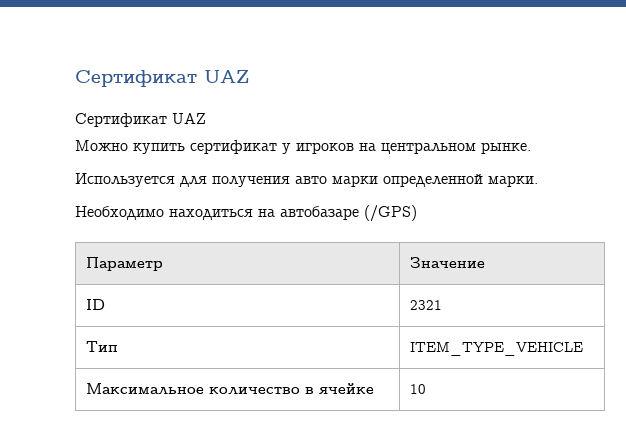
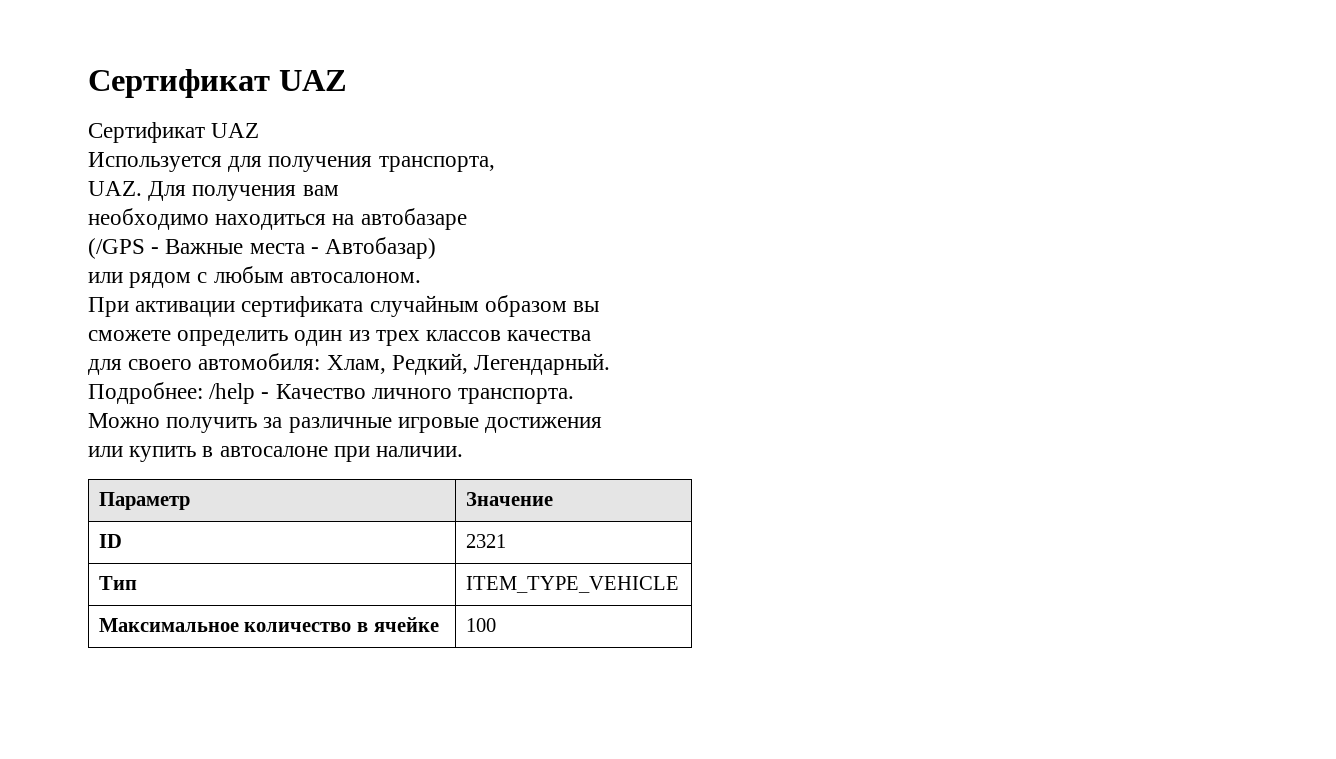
- Можно купить сертификат у игроков на центральном рынке.
- Используется для получения авто марки определенной марки.
- Необходимо находиться на автобазаре (/GPS)
+ Используется для получения транспорта,
+ UAZ. Для получения вам
+ необходимо находиться на автобазаре
+ (/GPS - Важные места - Автобазар)
+ или рядом с любым автосалоном.
+ При активации сертификата случайным образом вы
+ сможете определить один из трех классов качества
+ для своего автомобиля: Хлам, Редкий, Легендарный.
+ Подробнее: /help - Качество личного транспорта.
+ Можно получить за различные игровые достижения
+ или купить в автосалоне при наличии.
- Максимальное количество в ячейке | 10
+ Максимальное количество в ячейке | 100

